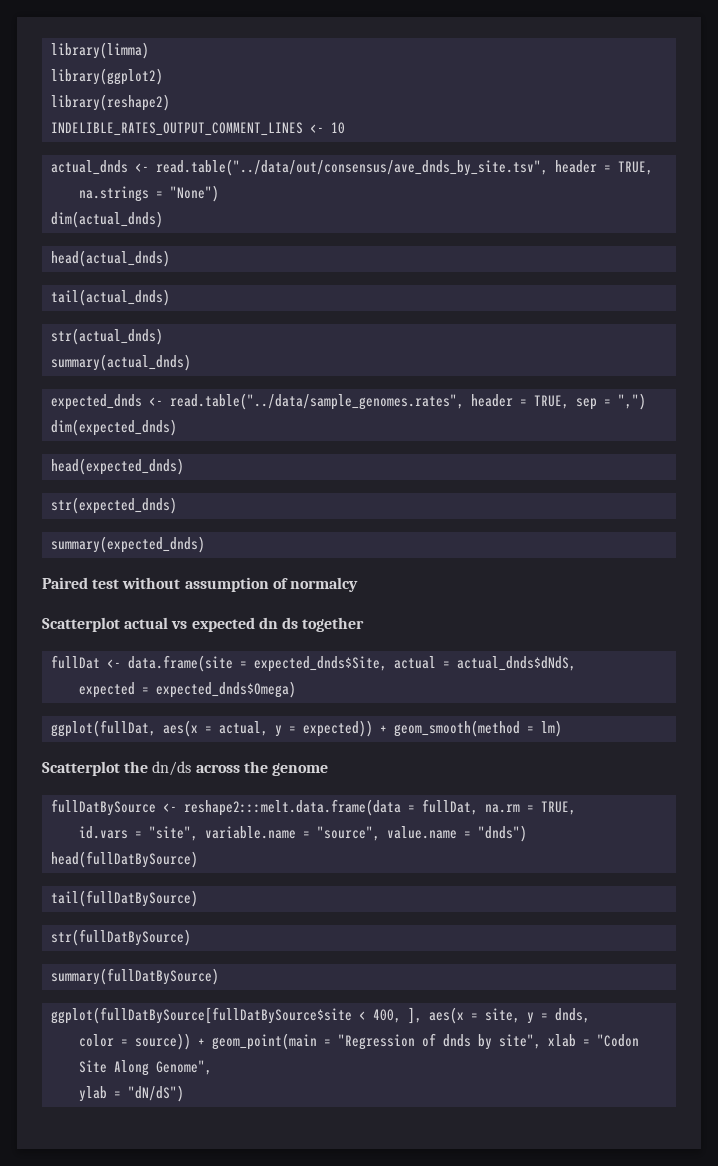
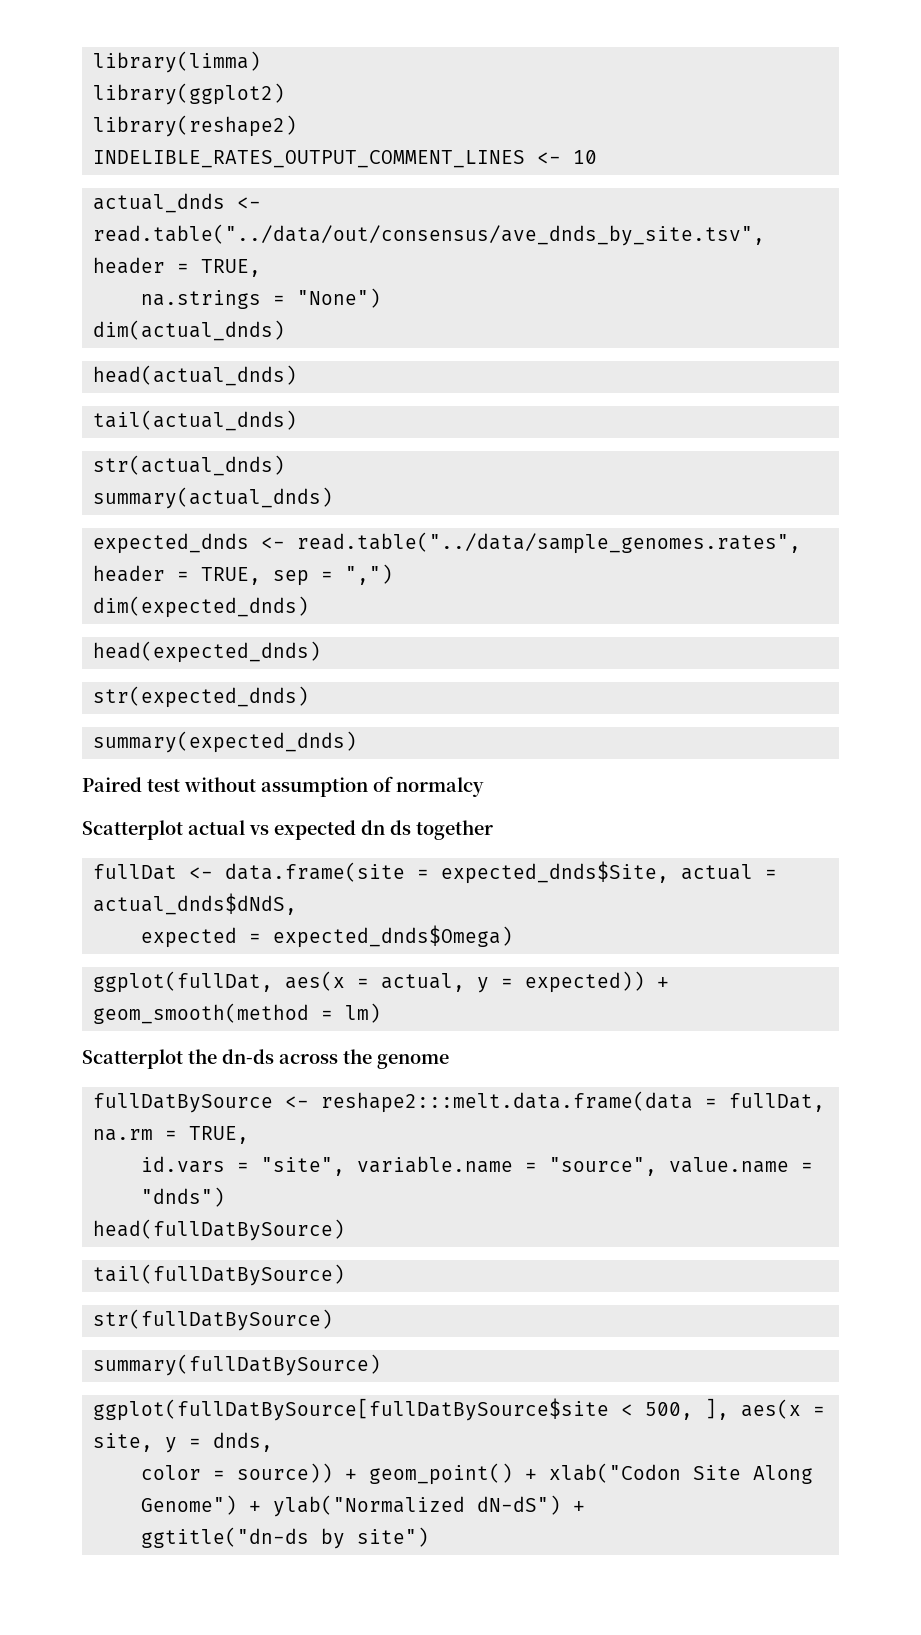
- Scatterplot the dn/ds across the genome
+ Scatterplot the dn-ds across the genome
- ggplot(fullDatBySource[fullDatBySource$site < 400, ], aes(x = site, y = dnds,
+ ggplot(fullDatBySource[fullDatBySource$site < 500, ], aes(x = site, y = dnds,
- color = source)) + geom_point(main = "Regression of dnds by site", xlab = "Codon Site Along Genome",
- ylab = "dN/dS")
+ color = source)) + geom_point() + xlab("Codon Site Along Genome") + ylab("Normalized dN-dS") +
+ ggtitle("dn-ds by site")

